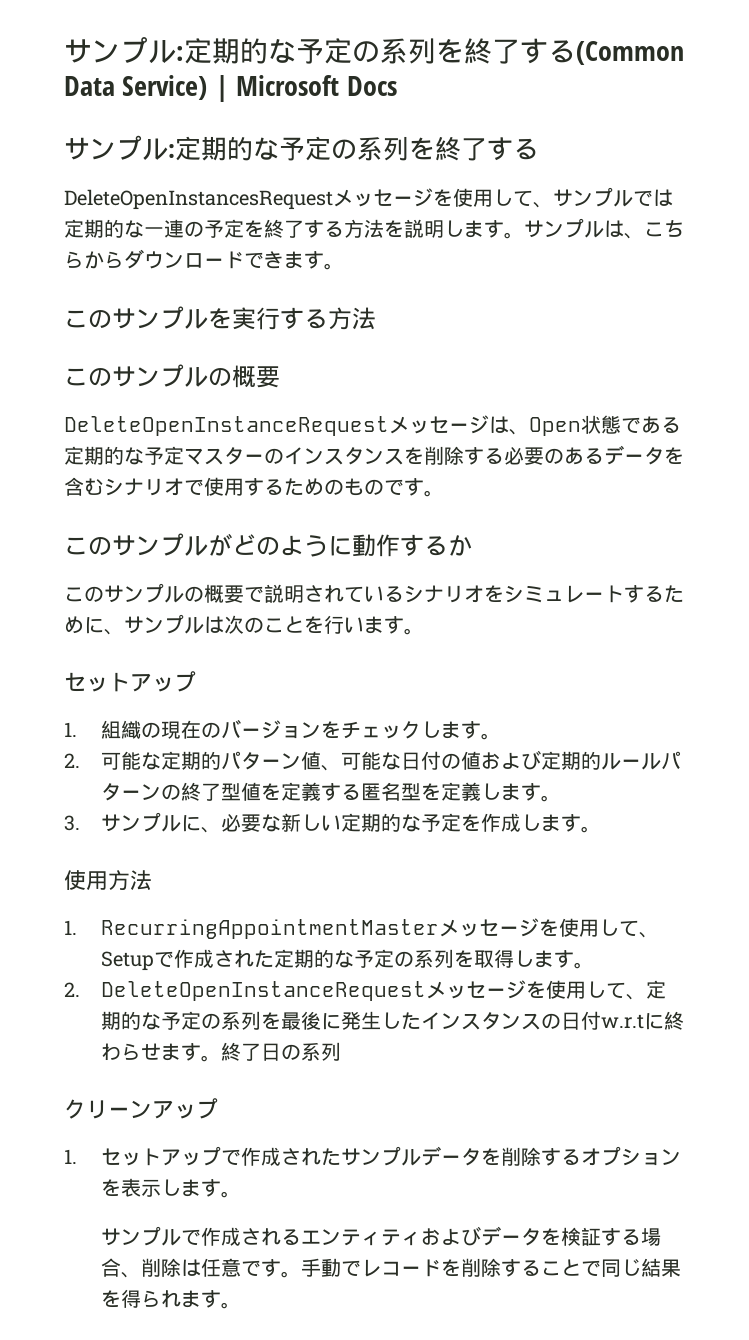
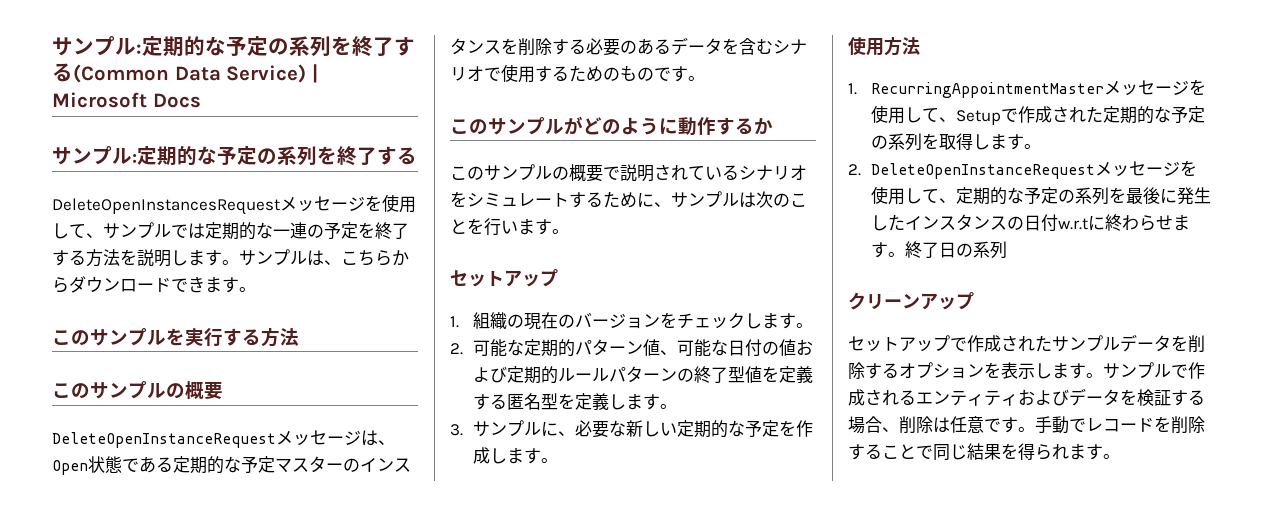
- 1.セットアップで作成されたサンプルデータを削除するオプションを表示します。
- サンプルで作成されるエンティティおよびデータを検証する場合、削除は任意です。
+ セットアップで作成されたサンプルデータを削除するオプションを表示します。サンプルで作成されるエンティティおよびデータを検証する場合、削除は任意です。

